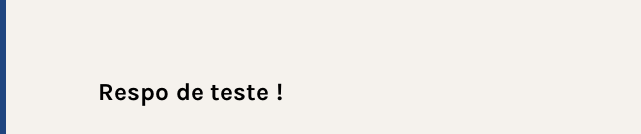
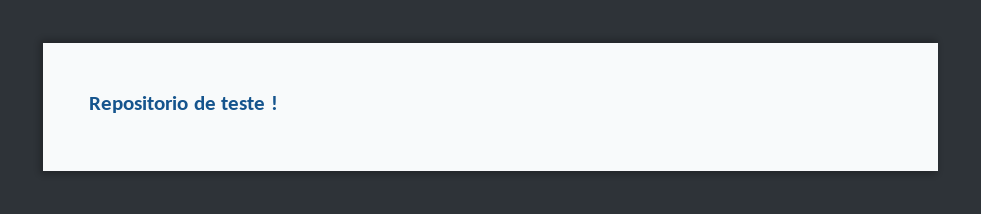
- Respo de teste !
+ Repositorio de teste !

